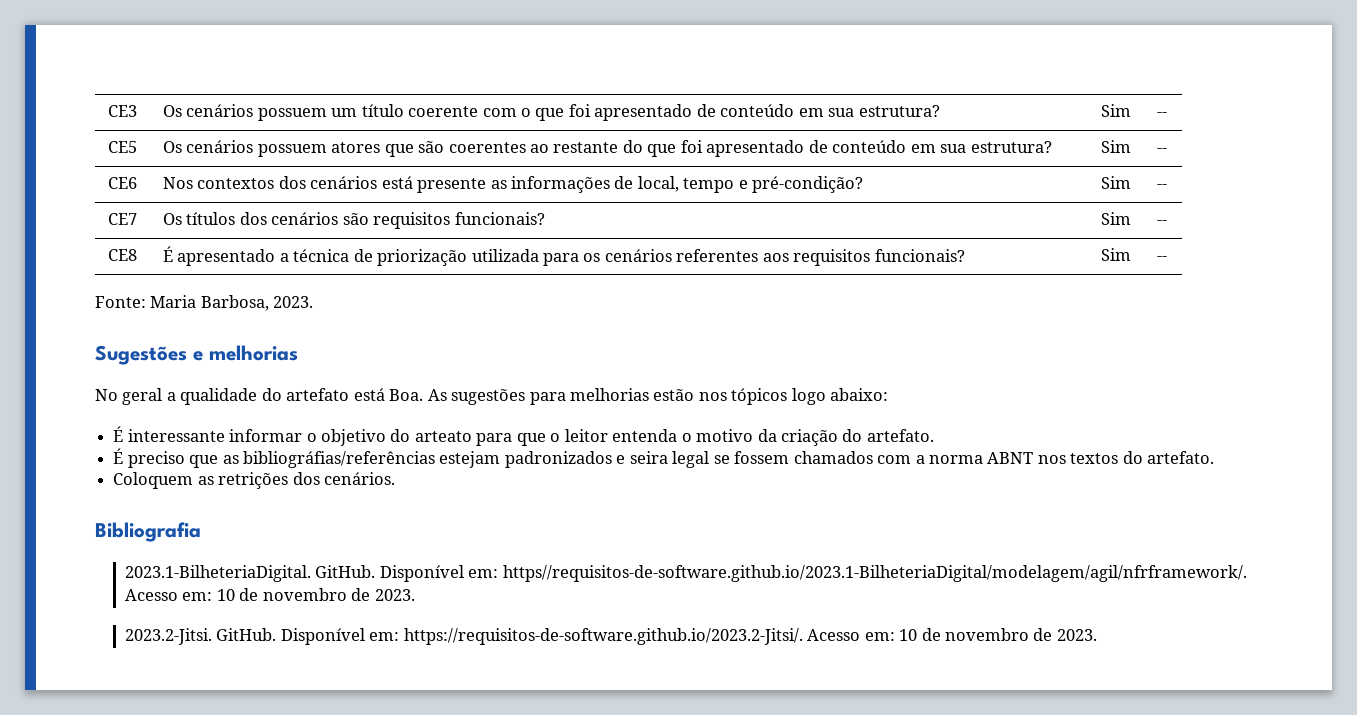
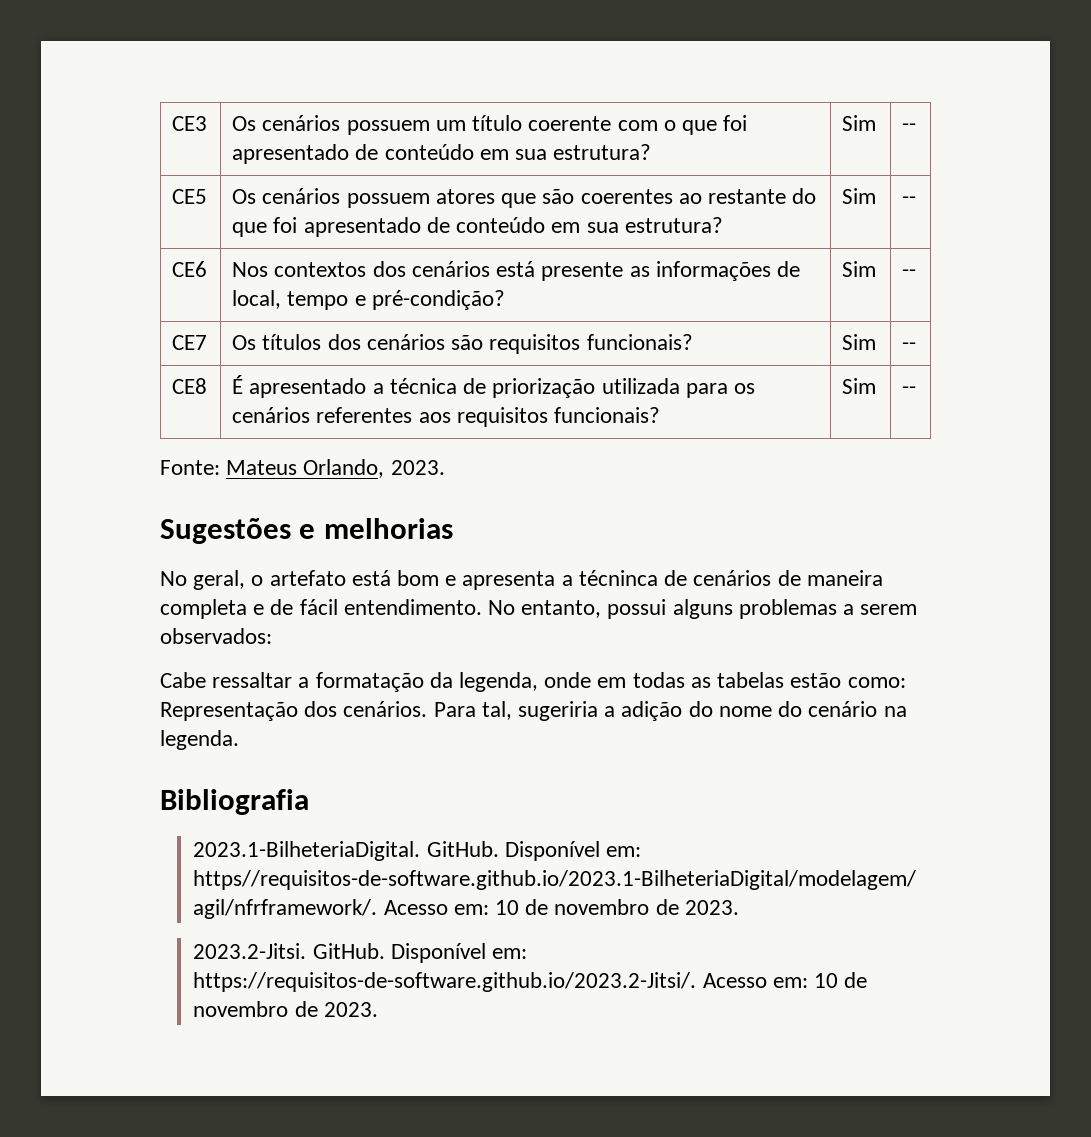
- Fonte: Maria Barbosa, 2023.
+ Fonte: Mateus Orlando, 2023.
- No geral a qualidade do artefato está Boa. As sugestões para melhorias estão nos tópicos logo abaixo:
- É interessante informar o objetivo do arteato para que o leitor entenda o motivo da criação do artefato.
- É preciso que as bibliográfias/referências estejam padronizados e seira legal se fossem chamados com a norma ABNT nos textos do artefato.
- Coloquem as retrições dos cenários.
+ No geral, o artefato está bom e apresenta a técninca de cenários de maneira completa e de fácil entendimento. No entanto, possui alguns problemas a serem observados:
+ Cabe ressaltar a formatação da legenda, onde em todas as tabelas estão como: Representação dos cenários. Para tal, sugeriria a adição do nome do cenário na legenda.

